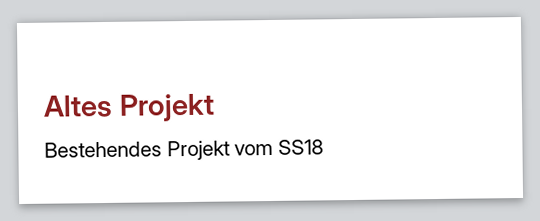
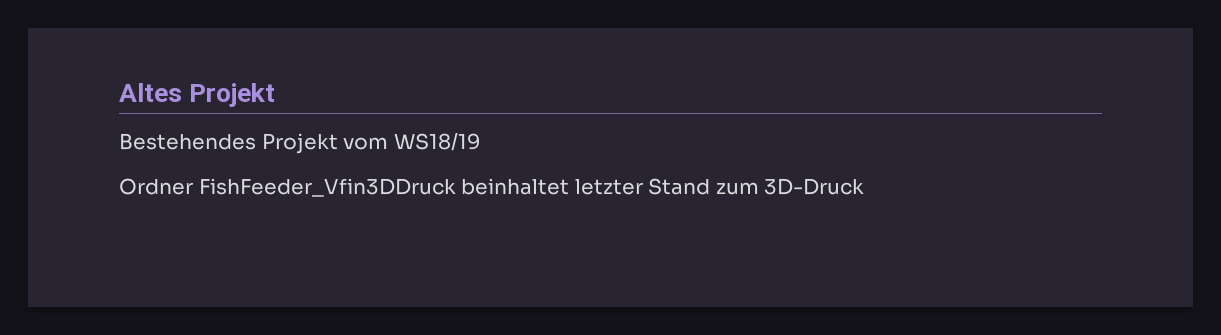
- Bestehendes Projekt vom SS18
+ Bestehendes Projekt vom WS18/19
+ Ordner FishFeeder_Vfin3DDruck beinhaltet letzter Stand zum 3D-Druck

